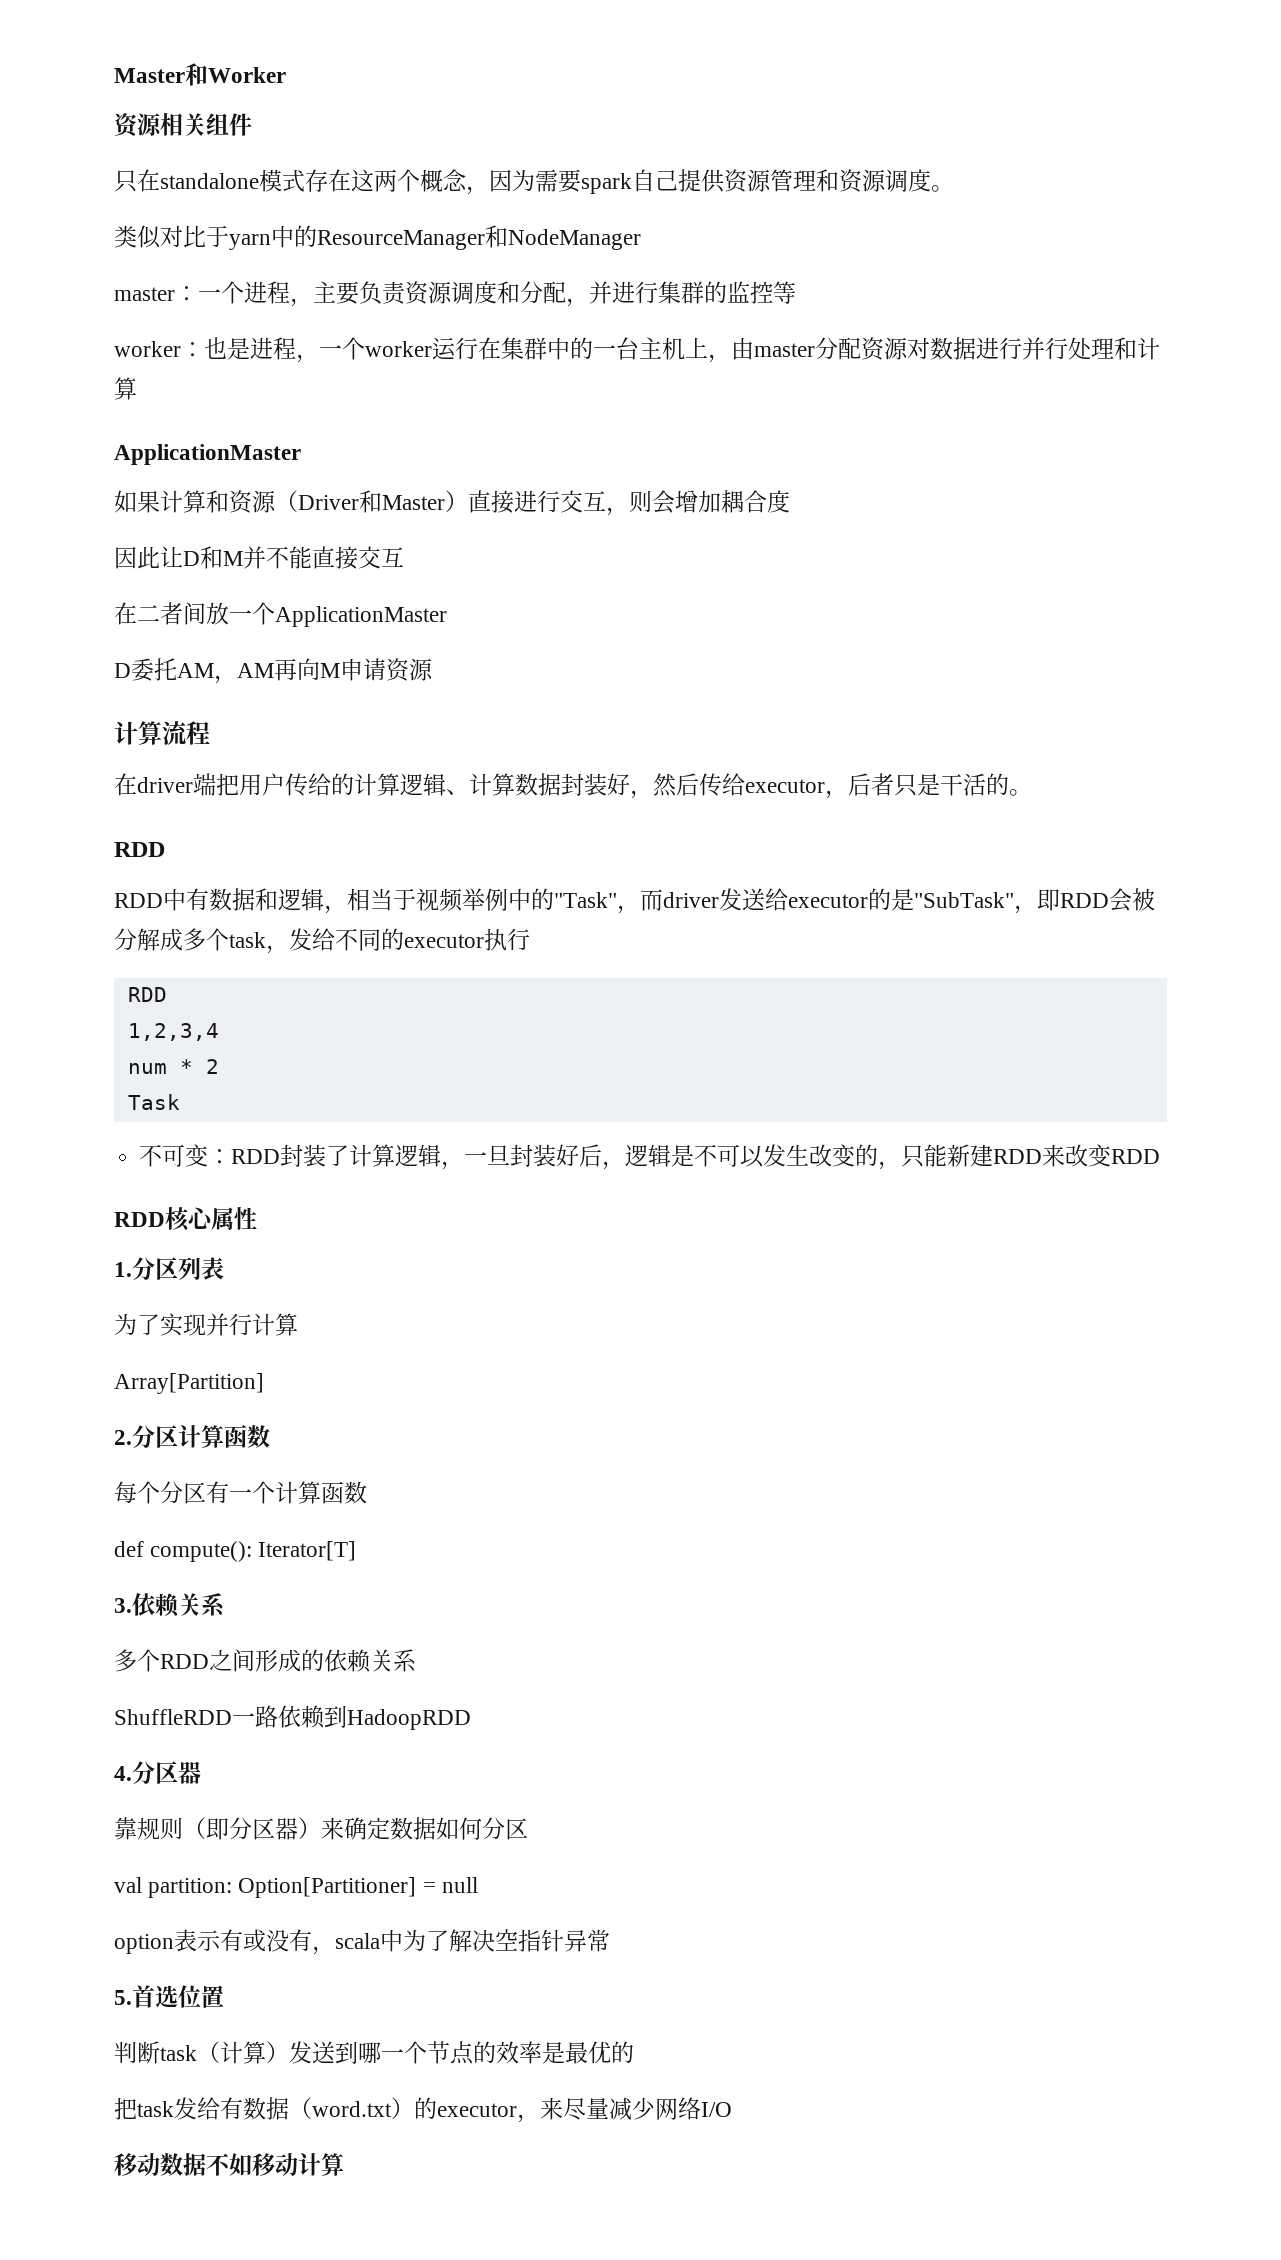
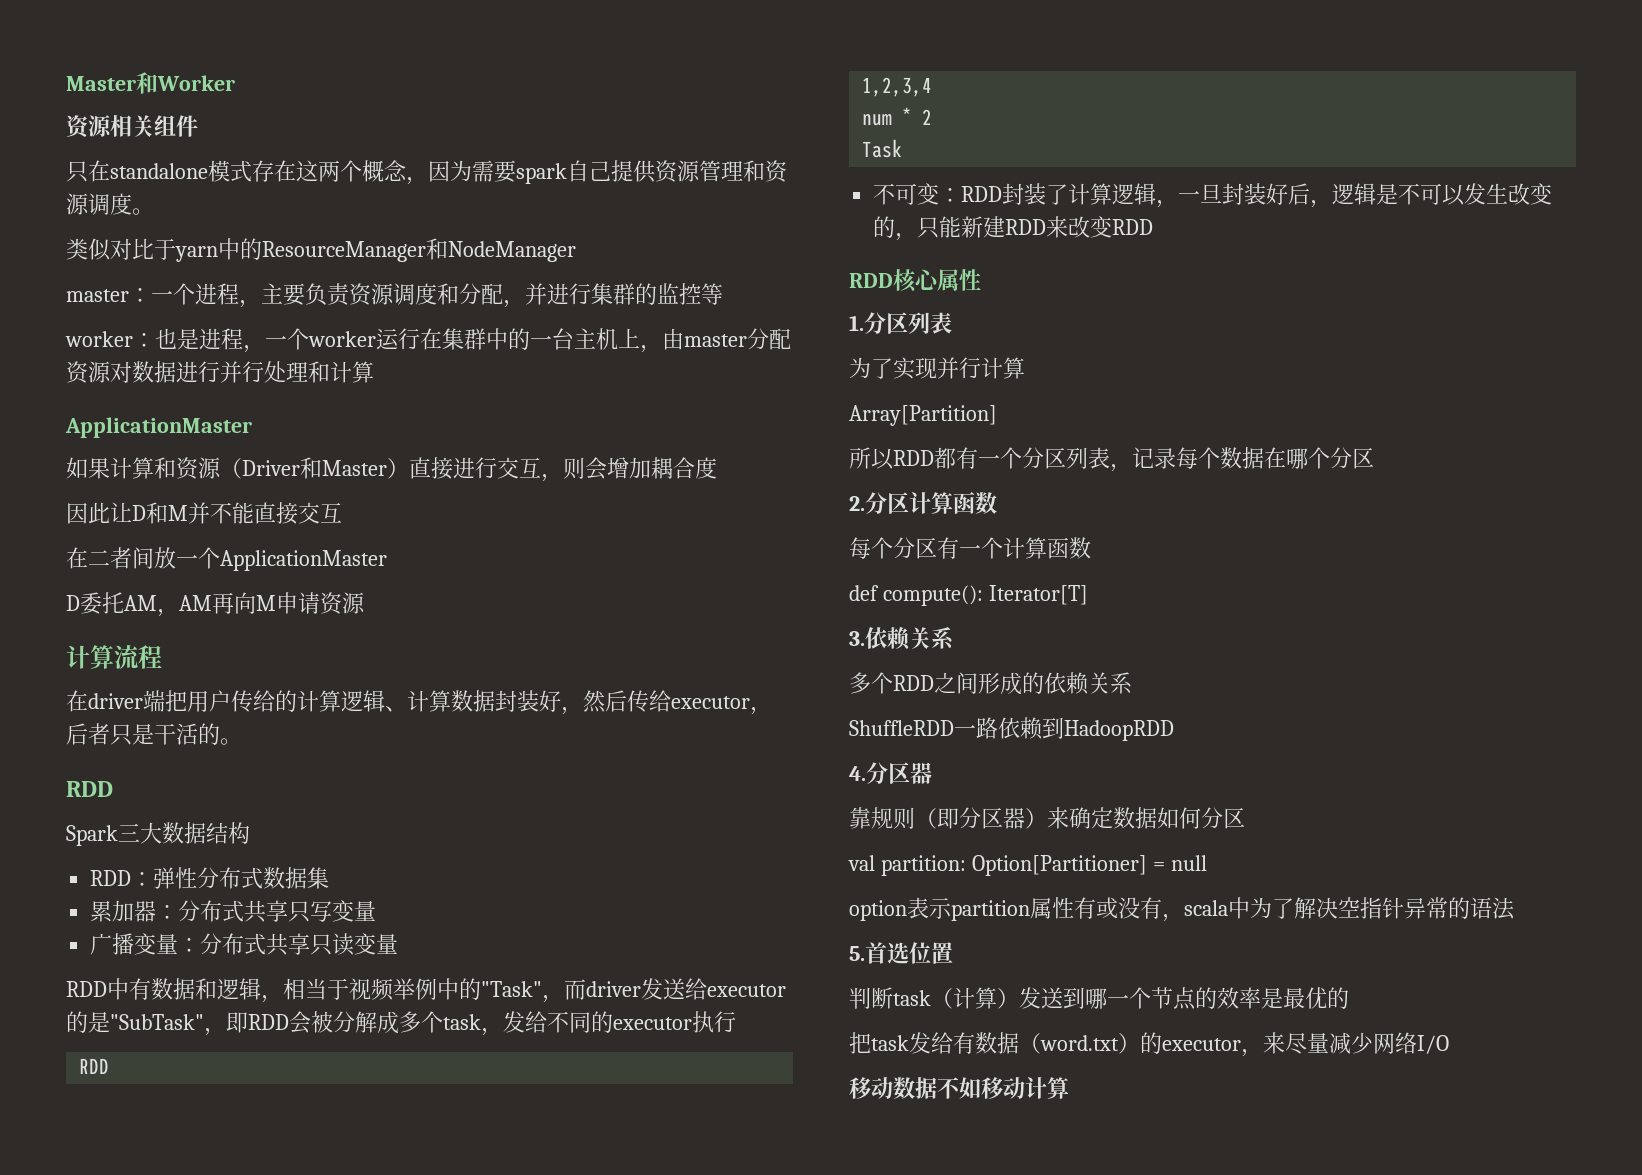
+ Spark三大数据结构
+ RDD：弹性分布式数据集
+ 累加器：分布式共享只写变量
+ 广播变量：分布式共享只读变量
+ 所以RDD都有一个分区列表，记录每个数据在哪个分区
- option表示有或没有，scala中为了解决空指针异常
+ option表示partition属性有或没有，scala中为了解决空指针异常的语法

